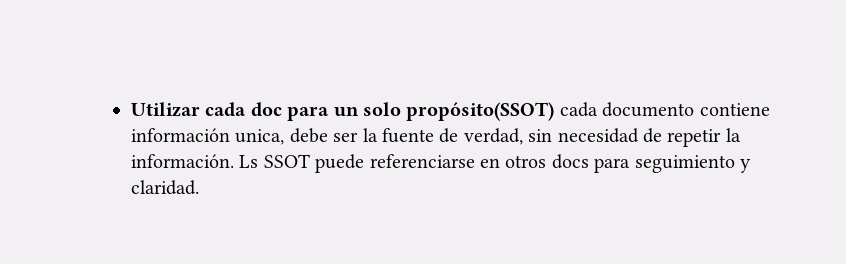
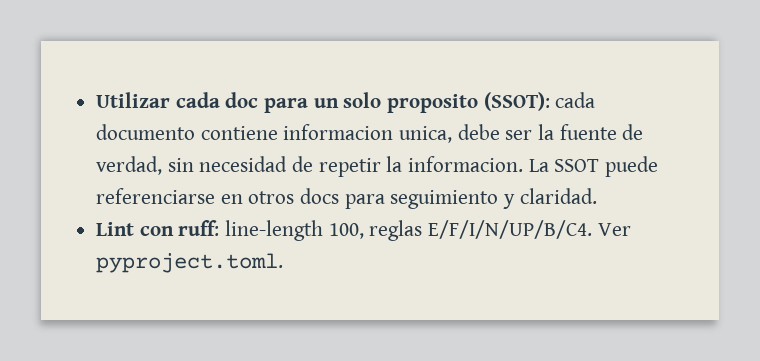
- Utilizar cada doc para un solo propósito(SSOT) cada documento contiene información unica, debe ser la fuente de verdad, sin necesidad de repetir la información. Ls SSOT puede referenciarse en otros docs para seguimiento y claridad.
+ Utilizar cada doc para un solo proposito (SSOT): cada documento contiene informacion unica, debe ser la fuente de verdad, sin necesidad de repetir la informacion. La SSOT puede referenciarse en otros docs para seguimiento y claridad.
+ Lint con ruff: line-length 100, reglas E/F/I/N/UP/B/C4. Ver pyproject.toml.

